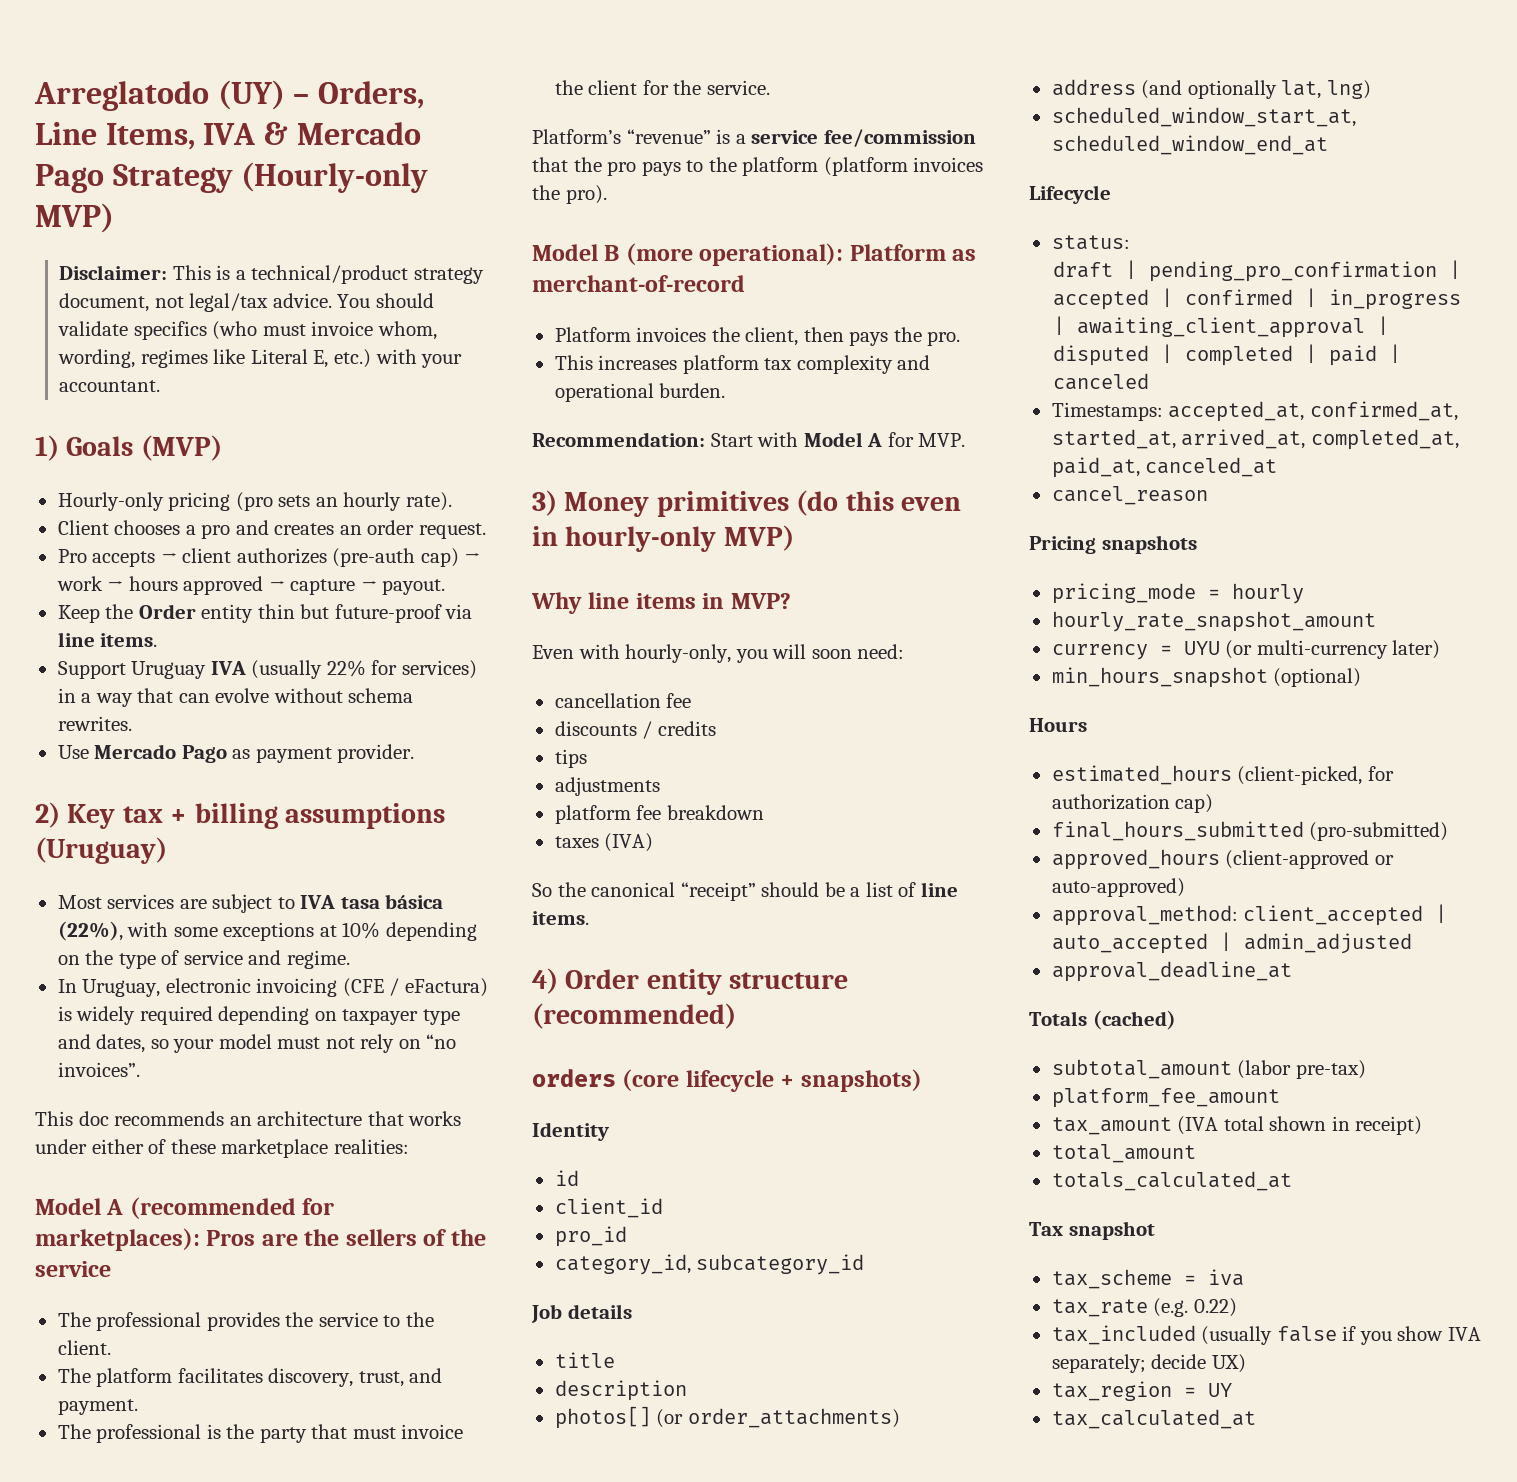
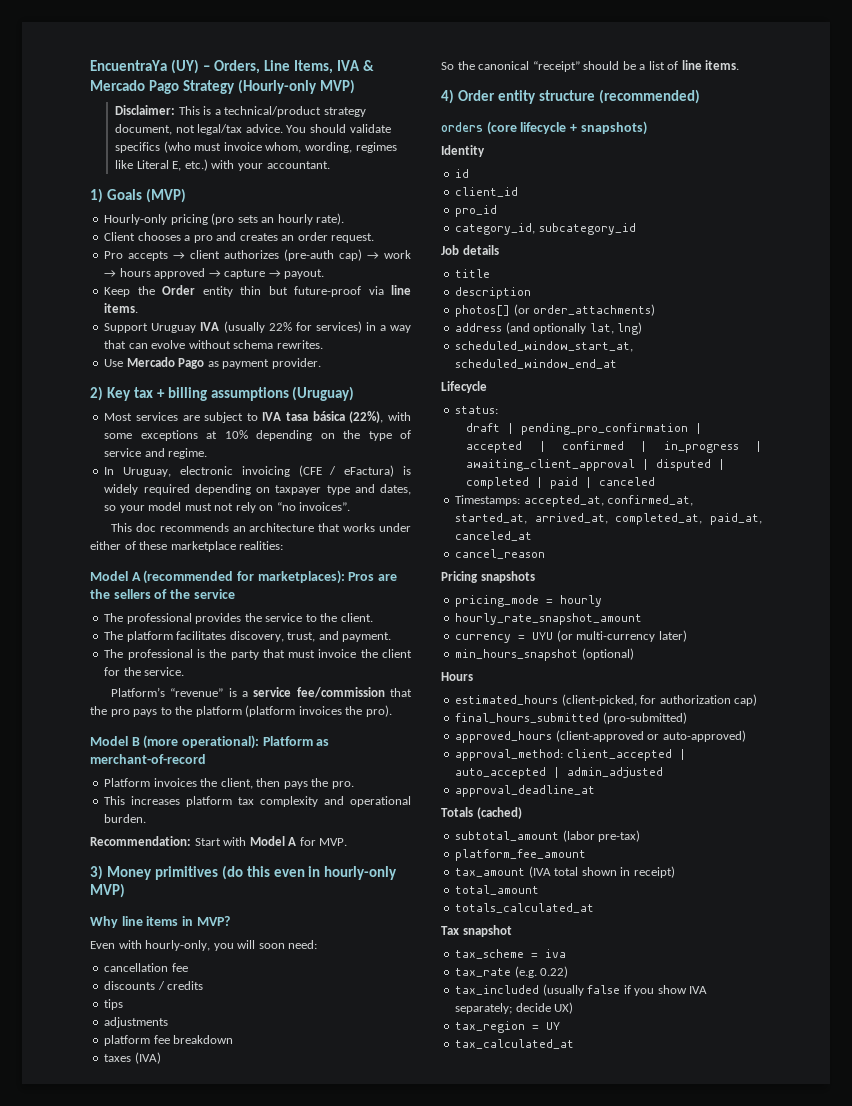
- Arreglatodo (UY) – Orders, Line Items, IVA & Mercado Pago Strategy (Hourly-only MVP)
+ EncuentraYa (UY) – Orders, Line Items, IVA & Mercado Pago Strategy (Hourly-only MVP)

